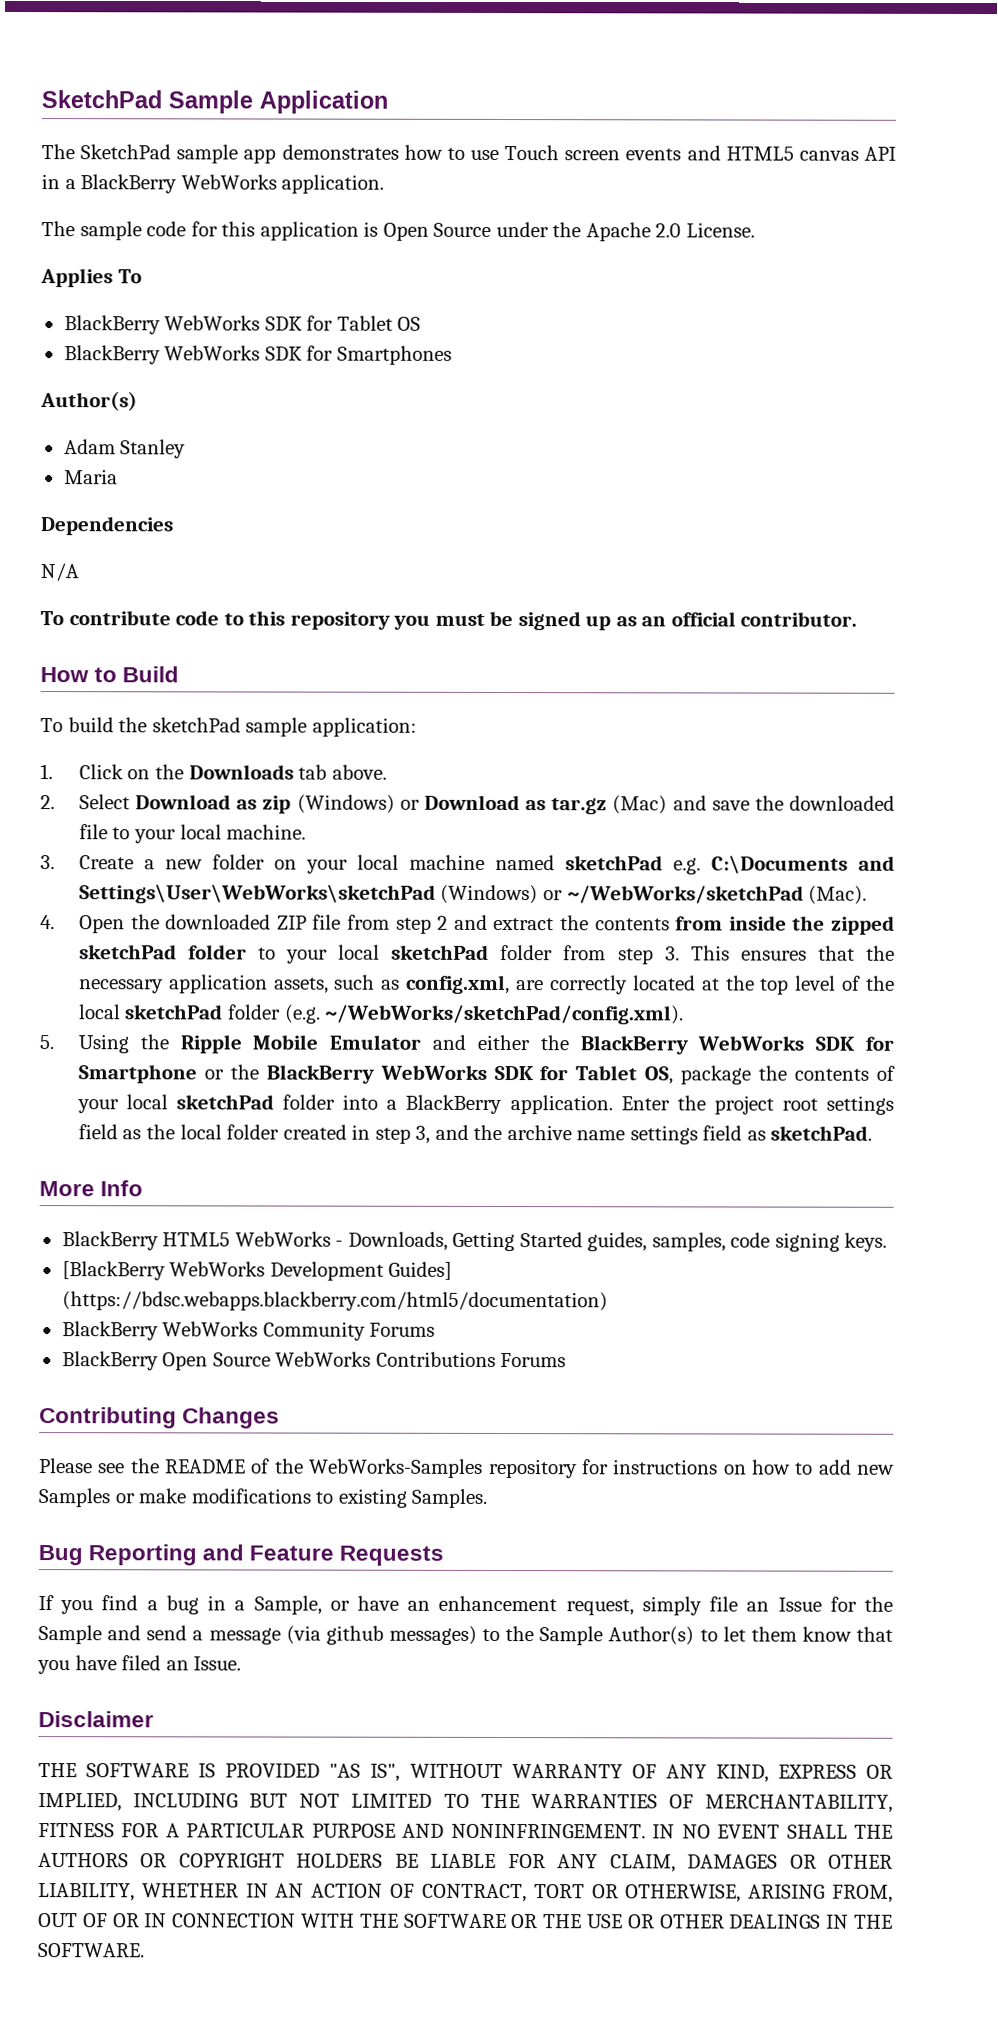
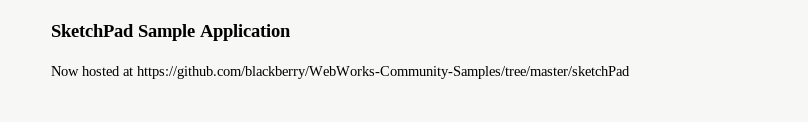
- The SketchPad sample app demonstrates how to use Touch screen events and HTML5 canvas API in a BlackBerry WebWorks application.
- The sample code for this application is Open Source under the Apache 2.0 License.
- Applies To
- BlackBerry WebWorks SDK for Tablet OS
- BlackBerry WebWorks SDK for Smartphones
- Author(s)
- Adam Stanley
- Maria
- Dependencies
- N/A
- To contribute code to this repository you must be signed up as an official contributor.
- How to Build
- To build the sketchPad sample application:
- 1. Click on the Downloads tab above.
- 2. Select Download as zip (Windows) or Download as tar.gz (Mac) and save the downloaded file to your local machine.
- 3. Create a new folder on your local machine named sketchPad e.g. C:\Documents and Settings\User\WebWorks\sketchPad (Windows) or ~/WebWorks/sketchPad (Mac).
- 4. Open the downloaded ZIP file from step 2 and extract the contents from inside the zipped sketchPad folder to your local sketchPad folder from step 3. This ensures that the necessary application assets, such as config.xml, are correctly located at the top level of the local sketchPad folder (e.g. ~/WebWorks/sketchPad/config.xml).
- 5. Using the Ripple Mobile Emulator and either the BlackBerry WebWorks SDK for Smartphone or the BlackBerry WebWorks SDK for Tablet OS, package the contents of your local sketchPad folder into a BlackBerry application. Enter the project root settings field as the local folder created in step 3, and the archive name settings field as sketchPad.
- More Info
- BlackBerry HTML5 WebWorks - Downloads, Getting Started guides, samples, code signing keys.
- [BlackBerry WebWorks Development Guides] (https://bdsc.webapps.blackberry.com/html5/documentation)
- BlackBerry WebWorks Community Forums
- BlackBerry Open Source WebWorks Contributions Forums
- Contributing Changes
- Please see the README of the WebWorks-Samples repository for instructions on how to add new Samples or make modifications to existing Samples.
- Bug Reporting and Feature Requests
- If you find a bug in a Sample, or have an enhancement request, simply file an Issue for the Sample and send a message (via github messages) to the Sample Author(s) to let them know that you have filed an Issue.
- Disclaimer
- THE SOFTWARE IS PROVIDED "AS IS", WITHOUT WARRANTY OF ANY KIND, EXPRESS OR IMPLIED, INCLUDING BUT NOT LIMITED TO THE WARRANTIES OF MERCHANTABILITY, FITNESS FOR A PARTICULAR PURPOSE AND NONINFRINGEMENT. IN NO EVENT SHALL THE AUTHORS OR COPYRIGHT HOLDERS BE LIABLE FOR ANY CLAIM, DAMAGES OR OTHER LIABILITY, WHETHER IN AN ACTION OF CONTRACT, TORT OR OTHERWISE, ARISING FROM, OUT OF OR IN CONNECTION WITH THE SOFTWARE OR THE USE OR OTHER DEALINGS IN THE SOFTWARE.
+ Now hosted at https://github.com/blackberry/WebWorks-Community-Samples/tree/master/sketchPad

